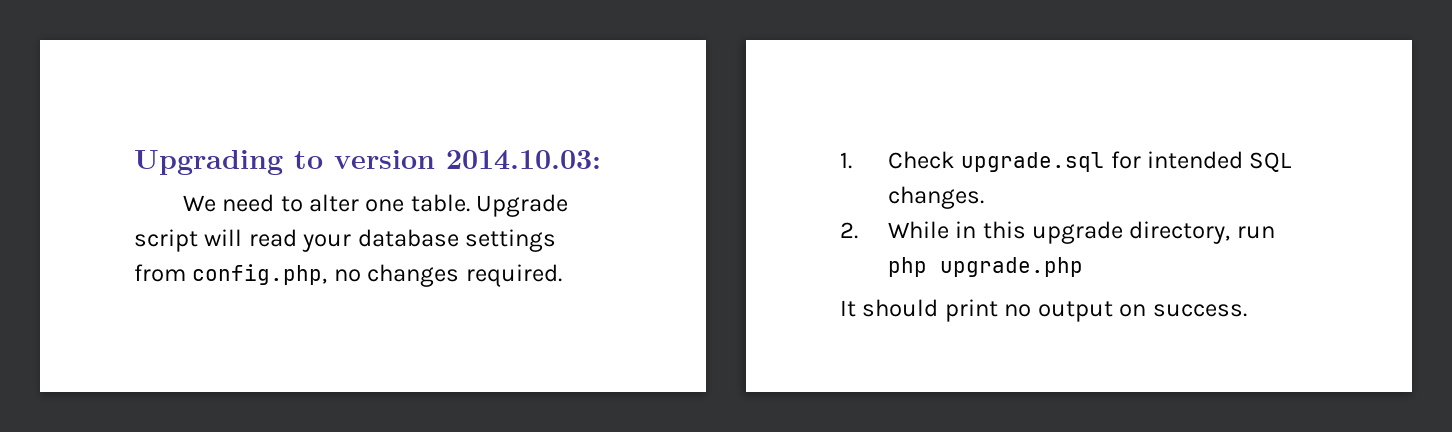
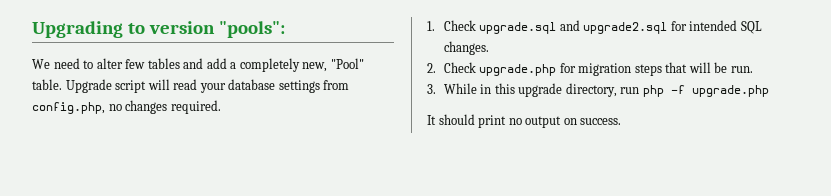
- Upgrading to version 2014.10.03:
+ Upgrading to version "pools":
- We need to alter one table.
+ We need to alter few tables and add a completely new, "Pool" table.
- 1. Check upgrade.sql for intended SQL changes.
+ 1. Check upgrade.sql and upgrade2.sql for intended SQL changes.
- 2. While in this upgrade directory, run php upgrade.php
+ 2. Check upgrade.php for migration steps that will be run.
+ 3. While in this upgrade directory, run php -f upgrade.php

